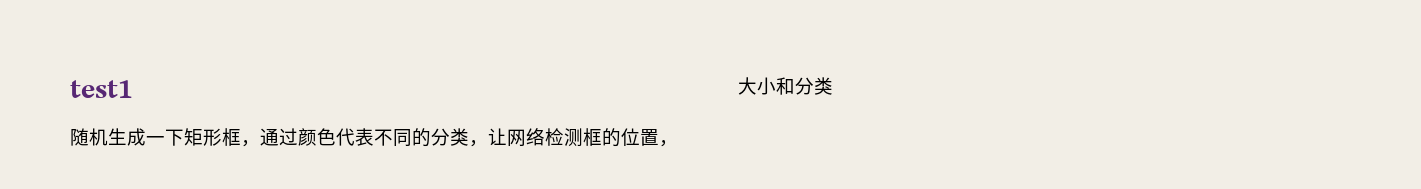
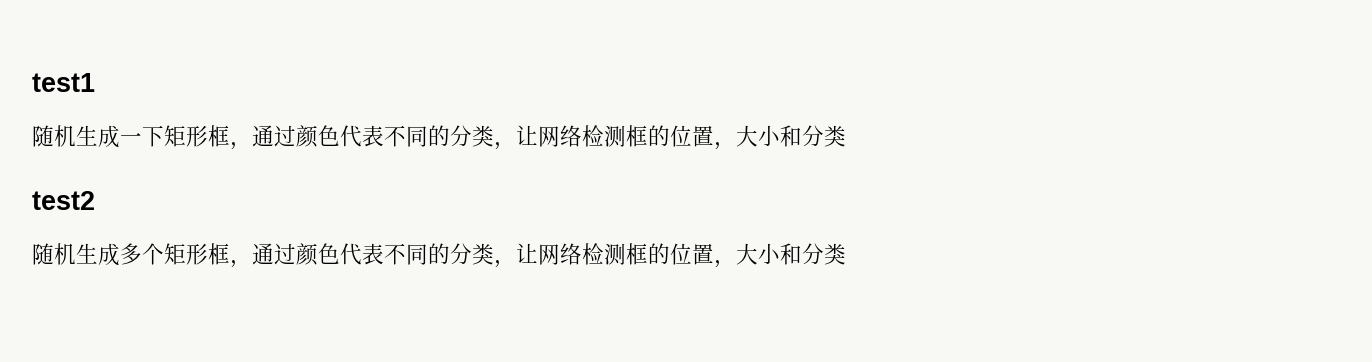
+ test2
+ 随机生成多个矩形框，通过颜色代表不同的分类，让网络检测框的位置，大小和分类

